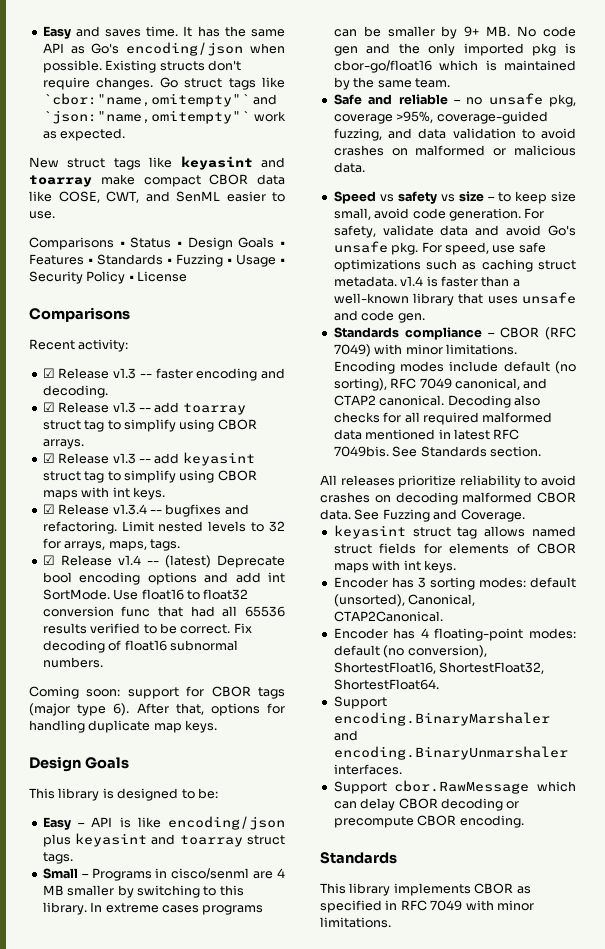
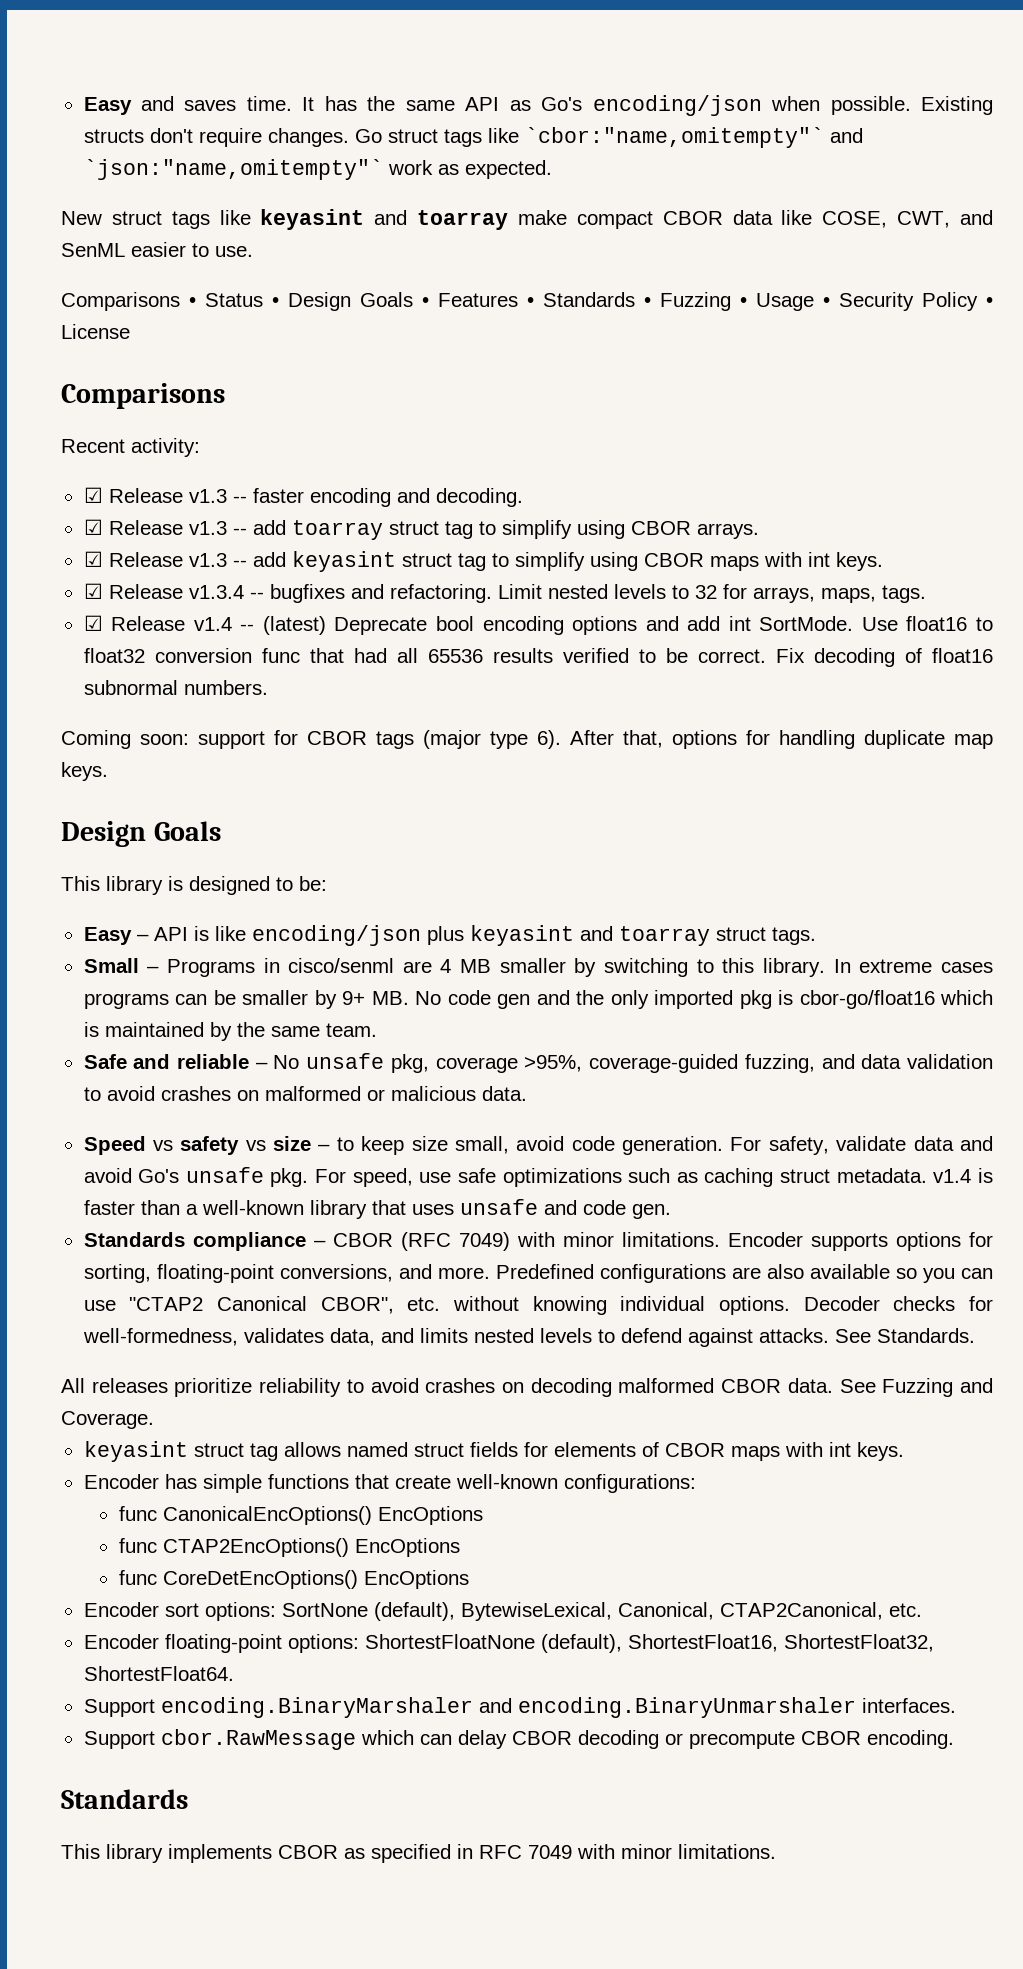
- Safe and reliable – no unsafe pkg, coverage >95%, coverage-guided fuzzing, and data validation to avoid crashes on malformed or malicious data.
+ Safe and reliable – No unsafe pkg, coverage >95%, coverage-guided fuzzing, and data validation to avoid crashes on malformed or malicious data.
- Encoding modes include default (no sorting), RFC 7049 canonical, and CTAP2 canonical. Decoding also checks for all required malformed data mentioned in latest RFC 7049bis. See Standards section.
+ Encoder supports options for sorting, floating-point conversions, and more. Predefined configurations are also available so you can use "CTAP2 Canonical CBOR", etc. without knowing individual options. Decoder checks for well-formedness, validates data, and limits nested levels to defend against attacks. See Standards.
- Encoder has 3 sorting modes: default (unsorted), Canonical, CTAP2Canonical.
- Encoder has 4 floating-point modes: default (no conversion), ShortestFloat16, ShortestFloat32, ShortestFloat64.
+ Encoder has simple functions that create well-known configurations:
+ func CanonicalEncOptions() EncOptions
+ func CTAP2EncOptions() EncOptions
+ func CoreDetEncOptions() EncOptions
+ Encoder sort options: SortNone (default), BytewiseLexical, Canonical, CTAP2Canonical, etc.
+ Encoder floating-point options: ShortestFloatNone (default), ShortestFloat16, ShortestFloat32, ShortestFloat64.

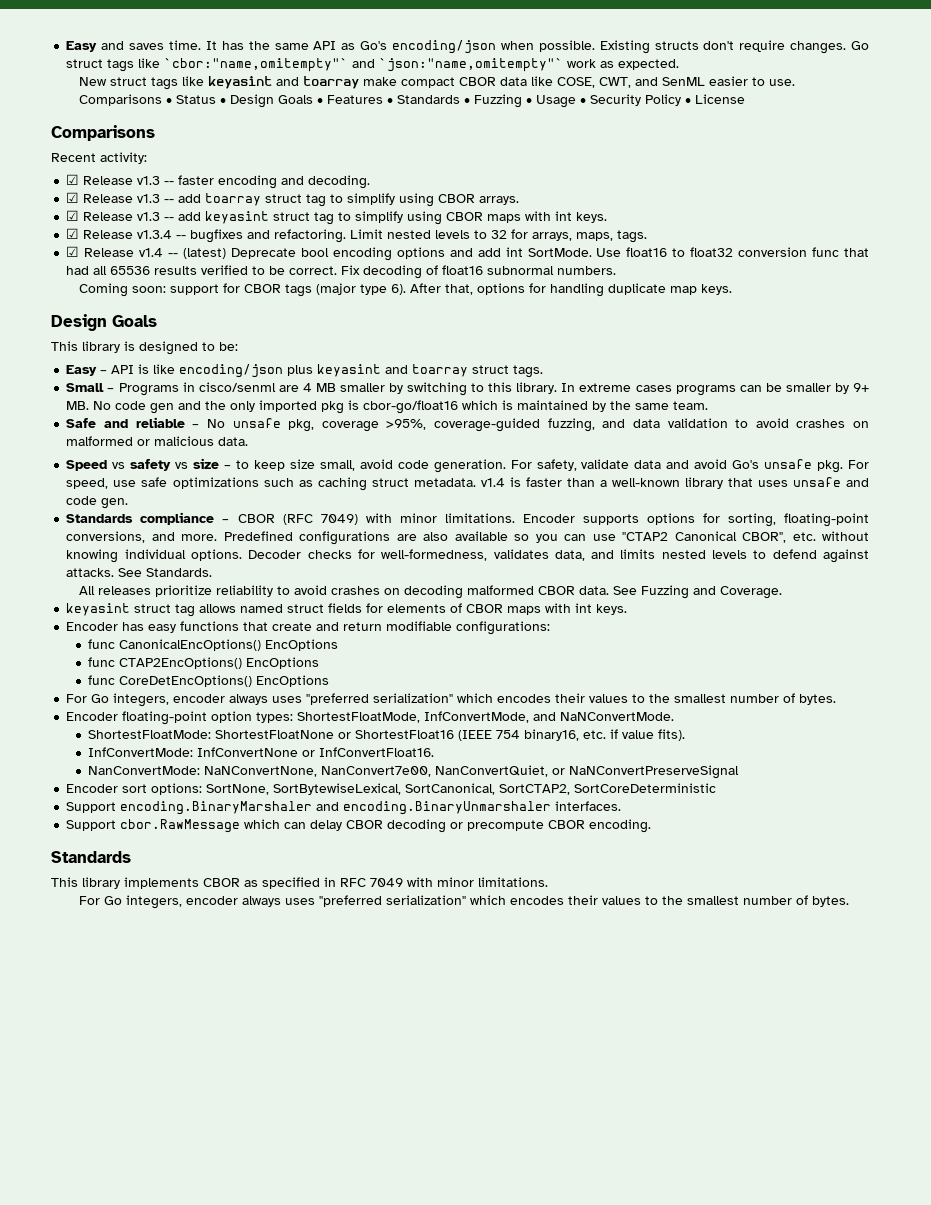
- Encoder has simple functions that create well-known configurations:
+ Encoder has easy functions that create and return modifiable configurations:
  func CoreDetEncOptions() EncOptions
- Encoder sort options: SortNone (default), BytewiseLexical, Canonical, CTAP2Canonical, etc.
- Encoder floating-point options: ShortestFloatNone (default), ShortestFloat16, ShortestFloat32, ShortestFloat64.
+ For Go integers, encoder always uses "preferred serialization" which encodes their values to the smallest number of bytes.
+ Encoder floating-point option types: ShortestFloatMode, InfConvertMode, and NaNConvertMode.
+ ShortestFloatMode: ShortestFloatNone or ShortestFloat16 (IEEE 754 binary16, etc. if value fits).
+ InfConvertMode: InfConvertNone or InfConvertFloat16.
+ NanConvertMode: NaNConvertNone, NanConvert7e00, NanConvertQuiet, or NaNConvertPreserveSignal
+ Encoder sort options: SortNone, SortBytewiseLexical, SortCanonical, SortCTAP2, SortCoreDeterministic
  This library implements CBOR as specified in RFC 7049 with minor limitations.
+ For Go integers, encoder always uses "preferred serialization" which encodes their values to the smallest number of bytes.

